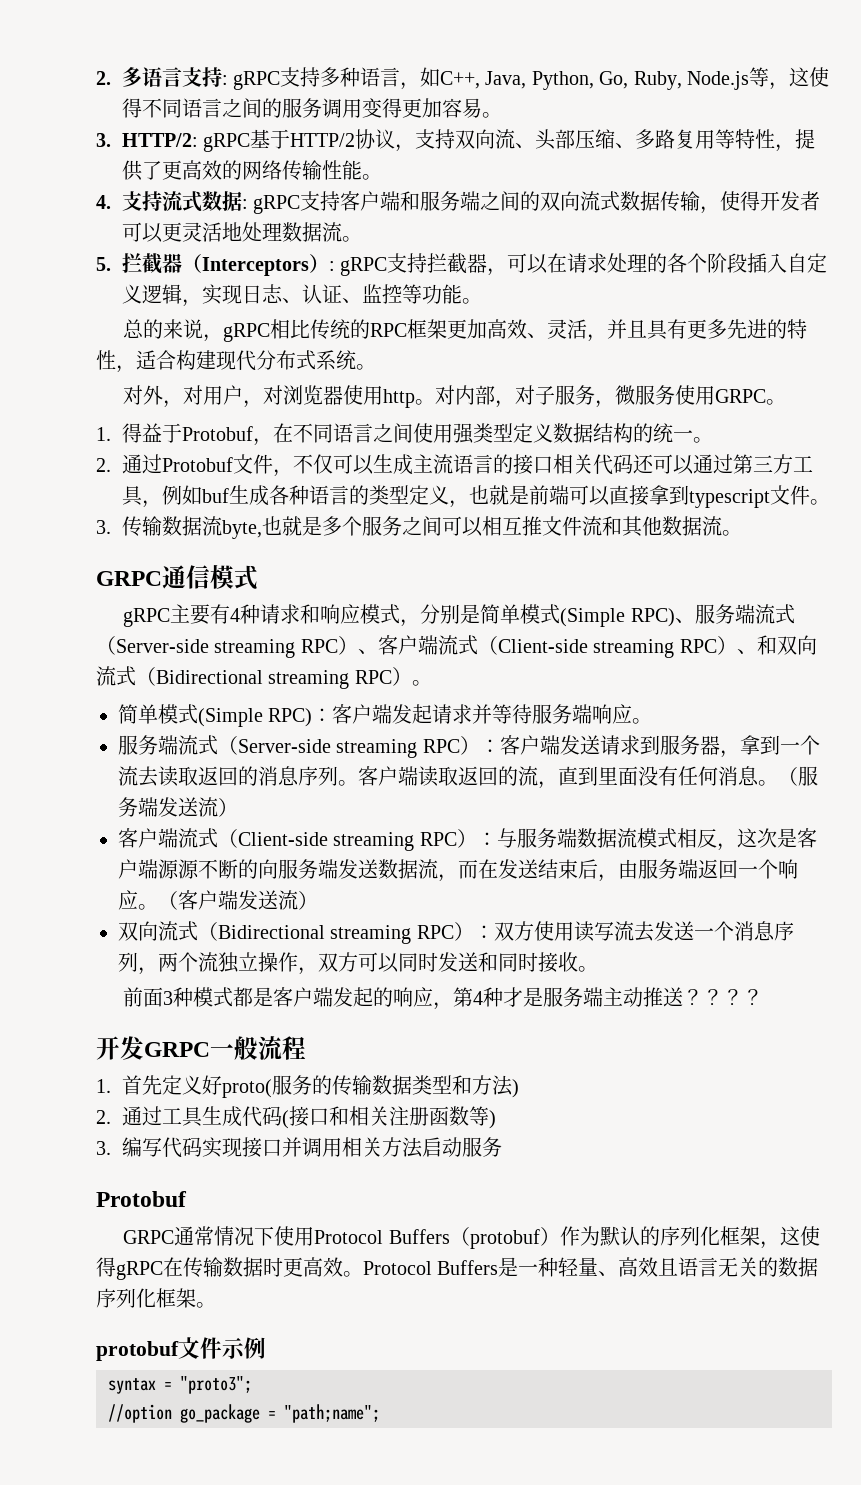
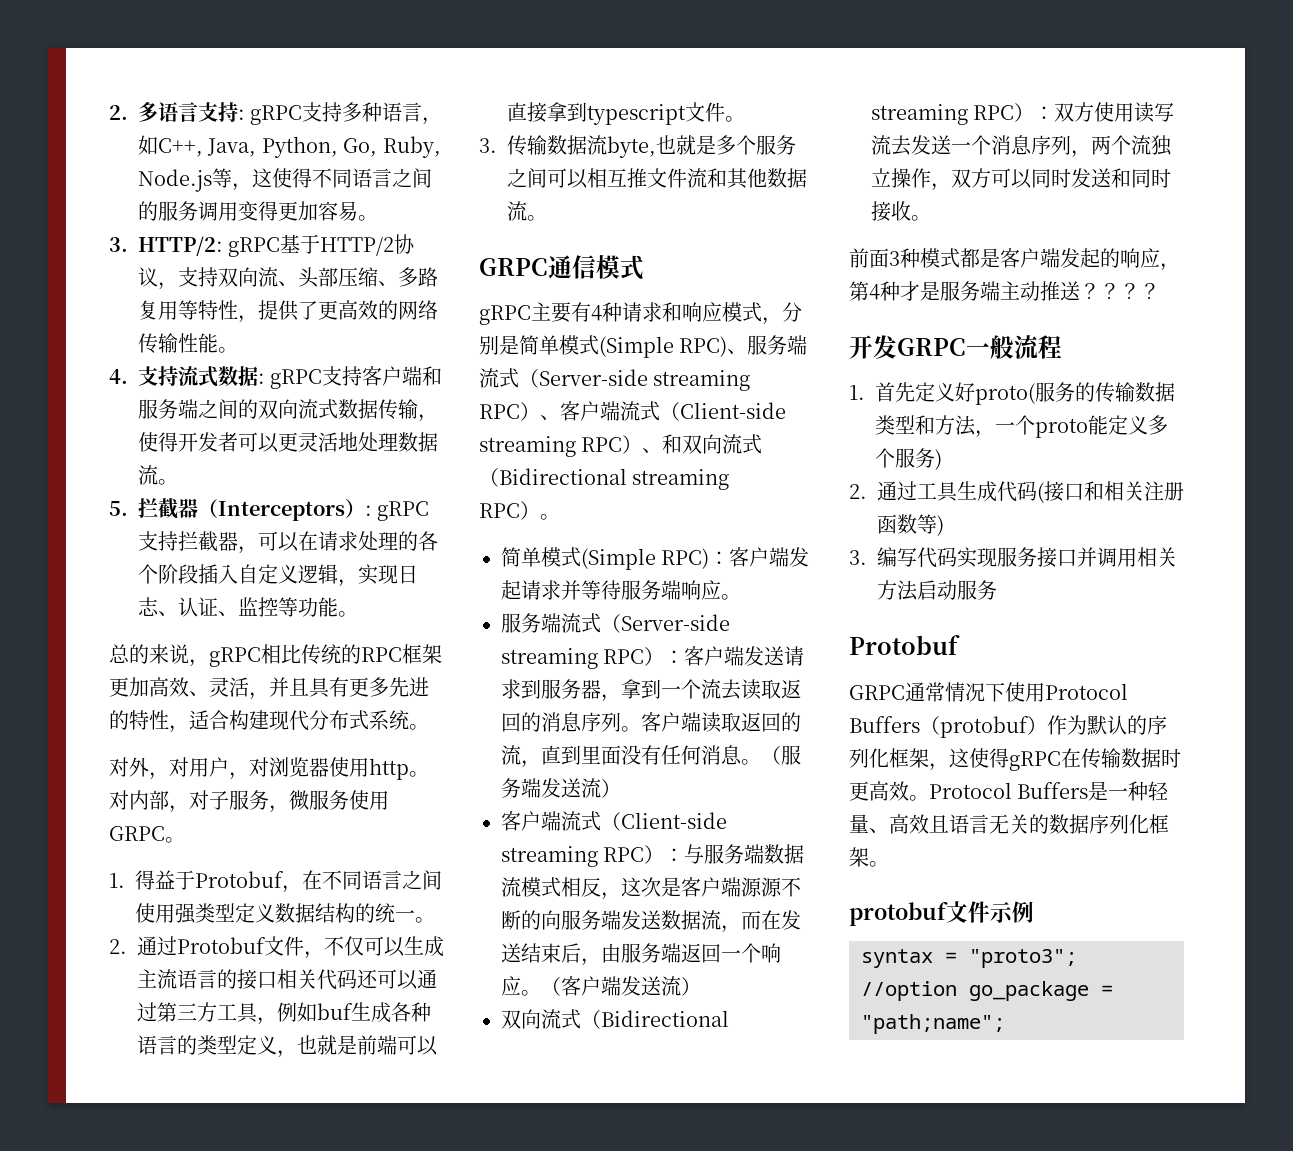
- 1.首先定义好proto(服务的传输数据类型和方法)
+ 1.首先定义好proto(服务的传输数据类型和方法，一个proto能定义多个服务)
- 3.编写代码实现接口并调用相关方法启动服务
+ 3.编写代码实现服务接口并调用相关方法启动服务

